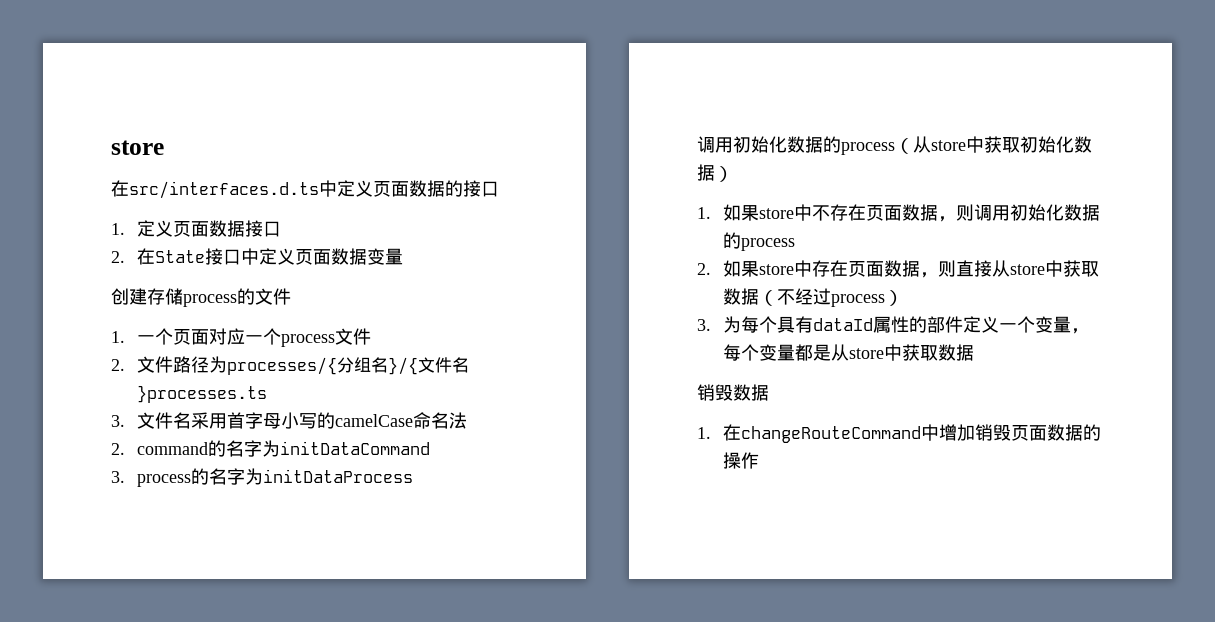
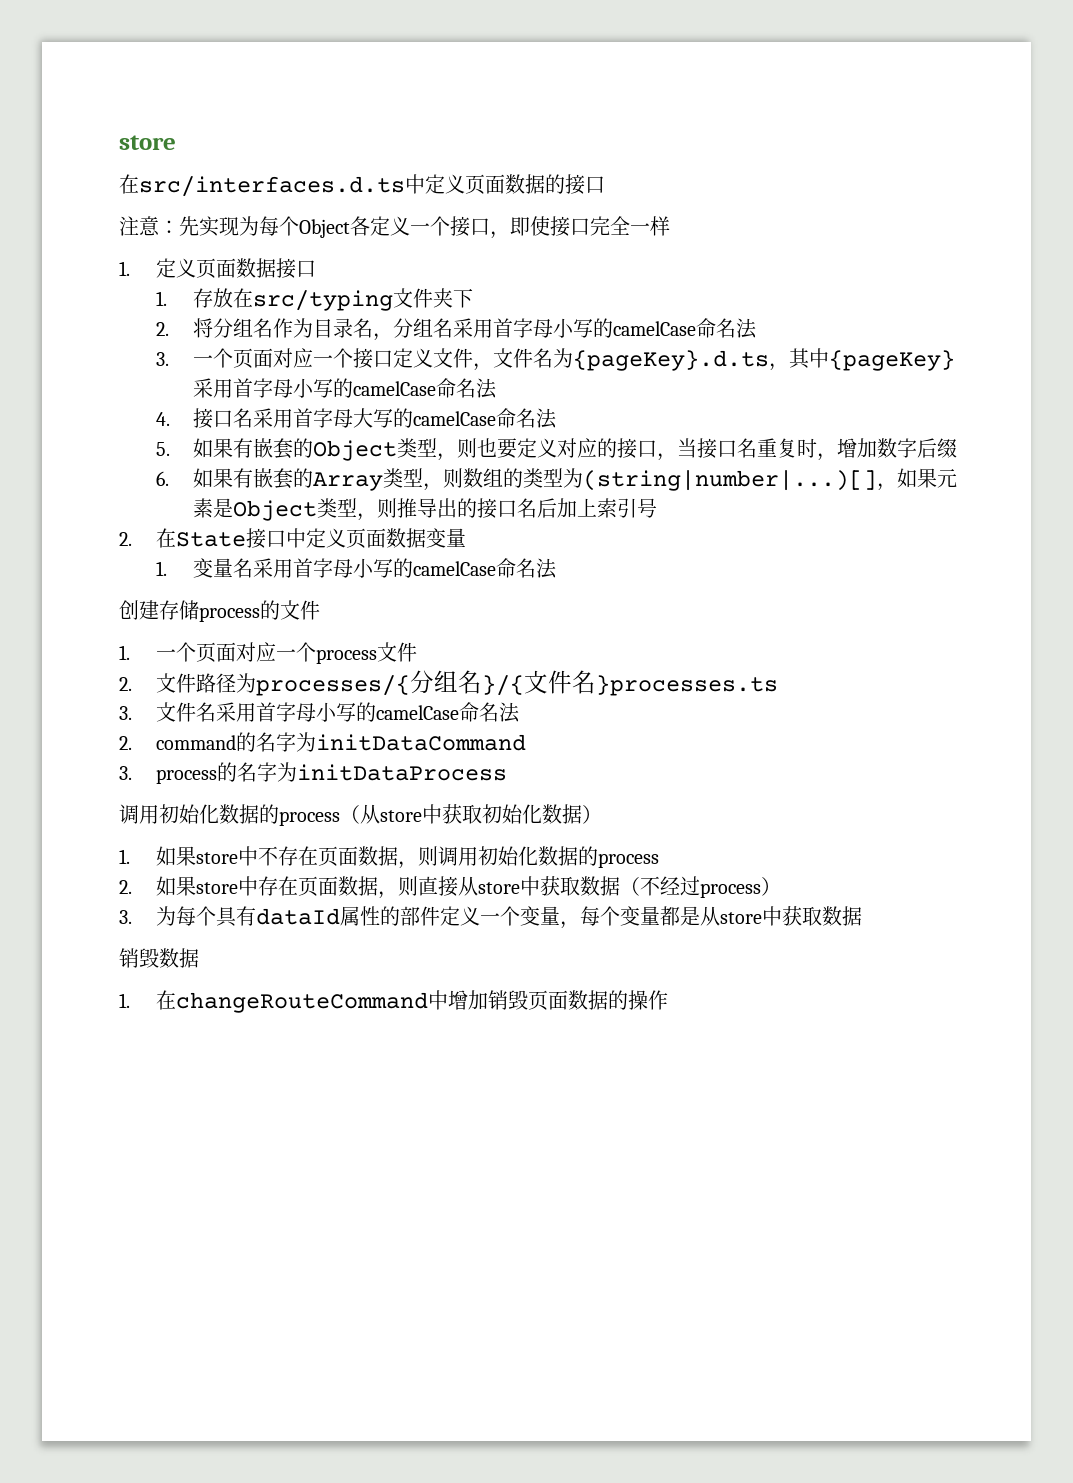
+ 注意：先实现为每个Object各定义一个接口，即使接口完全一样
+ 1.存放在src/typing文件夹下
+ 2.将分组名作为目录名，分组名采用首字母小写的camelCase命名法
+ 3.一个页面对应一个接口定义文件，文件名为{pageKey}.d.ts，其中{pageKey}采用首字母小写的camelCase命名法
+ 4.接口名采用首字母大写的camelCase命名法
+ 5.如果有嵌套的Object类型，则也要定义对应的接口，当接口名重复时，增加数字后缀
+ 6.如果有嵌套的Array类型，则数组的类型为(string|number|...)[]，如果元素是Object类型，则推导出的接口名后加上索引号
+ 1.变量名采用首字母小写的camelCase命名法

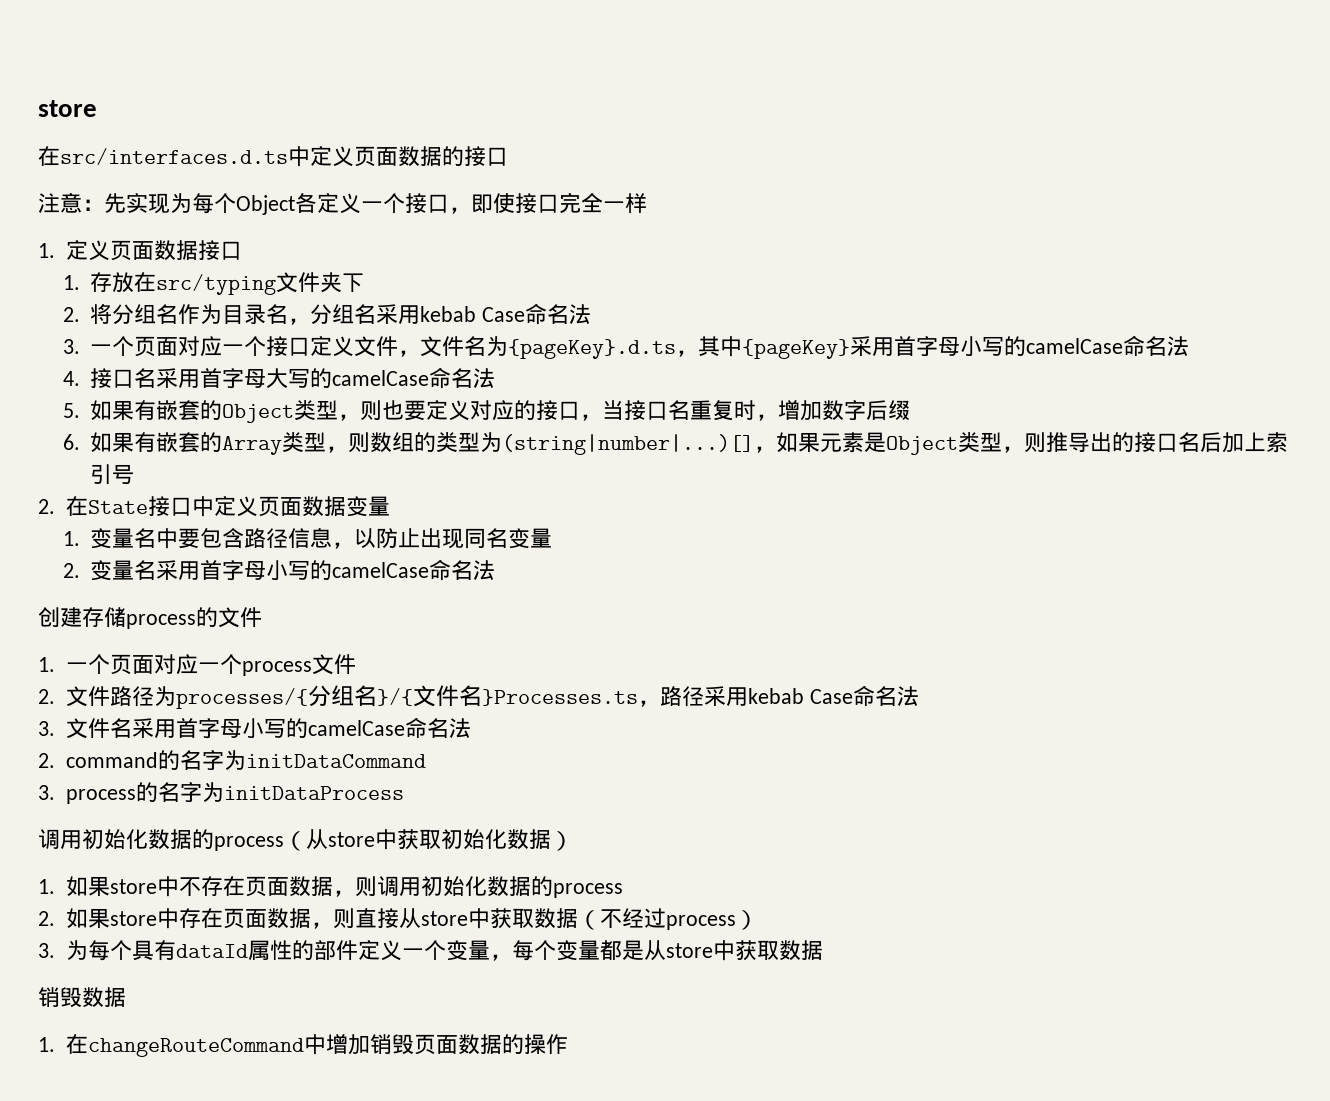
- 2.将分组名作为目录名，分组名采用首字母小写的camelCase命名法
+ 2.将分组名作为目录名，分组名采用kebab Case命名法
- 1.变量名采用首字母小写的camelCase命名法
+ 1.变量名中要包含路径信息，以防止出现同名变量
+ 2.变量名采用首字母小写的camelCase命名法
- 2.文件路径为processes/{分组名}/{文件名}processes.ts
+ 2.文件路径为processes/{分组名}/{文件名}Processes.ts，路径采用kebab Case命名法

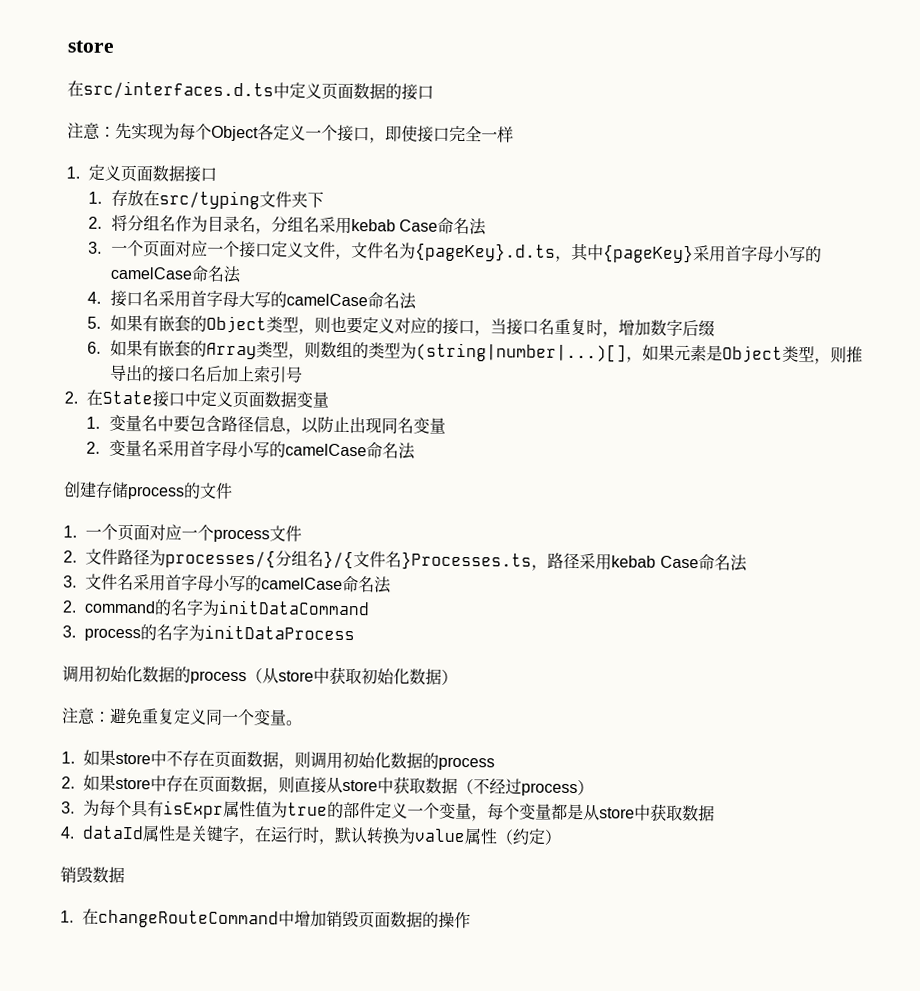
+ 注意：避免重复定义同一个变量。
- 3.为每个具有dataId属性的部件定义一个变量，每个变量都是从store中获取数据
+ 3.为每个具有isExpr属性值为true的部件定义一个变量，每个变量都是从store中获取数据
+ 4. dataId属性是关键字，在运行时，默认转换为value属性（约定）

